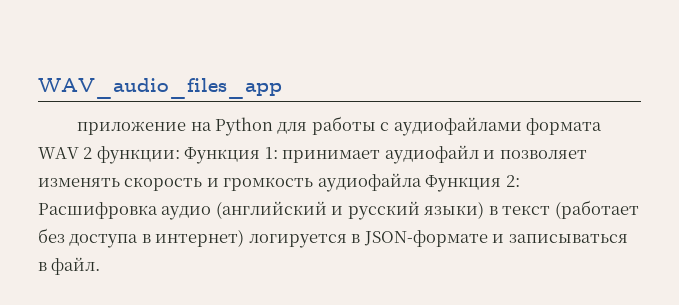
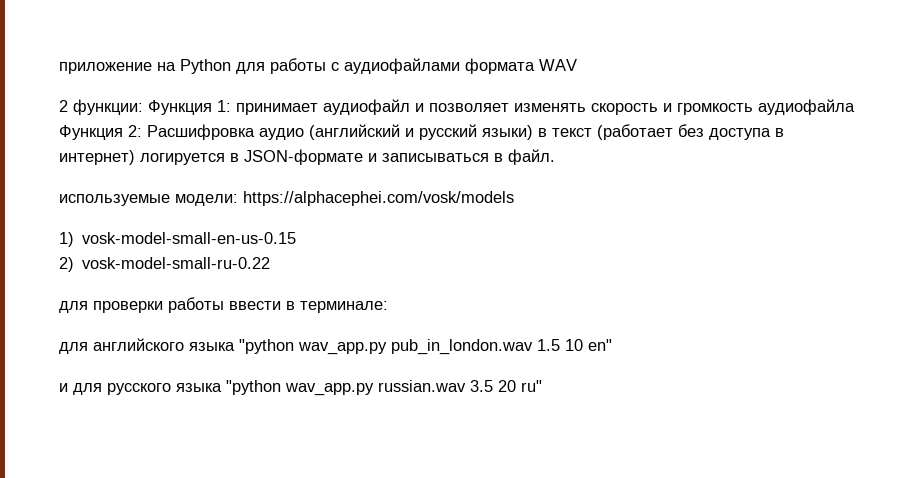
- WAV_audio_files_app
- приложение на Python для работы с аудиофайлами формата WAV 2 функции: Функция 1: принимает аудиофайл и позволяет изменять скорость и громкость аудиофайла Функция 2: Расшифровка аудио (английский и русский языки) в текст (работает без доступа в интернет) логируется в JSON-формате и записываться в файл.
+ приложение на Python для работы с аудиофайлами формата WAV
+ 2 функции: Функция 1: принимает аудиофайл и позволяет изменять скорость и громкость аудиофайла Функция 2: Расшифровка аудио (английский и русский языки) в текст (работает без доступа в интернет) логируется в JSON-формате и записываться в файл.
+ используемые модели: https://alphacephei.com/vosk/models
+ 1) vosk-model-small-en-us-0.15
+ 2) vosk-model-small-ru-0.22
+ для проверки работы ввести в терминале:
+ для английского языка "python wav_app.py pub_in_london.wav 1.5 10 en"
+ и для русского языка "python wav_app.py russian.wav 3.5 20 ru"

